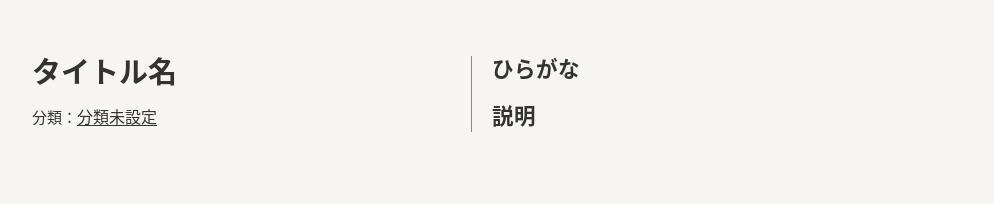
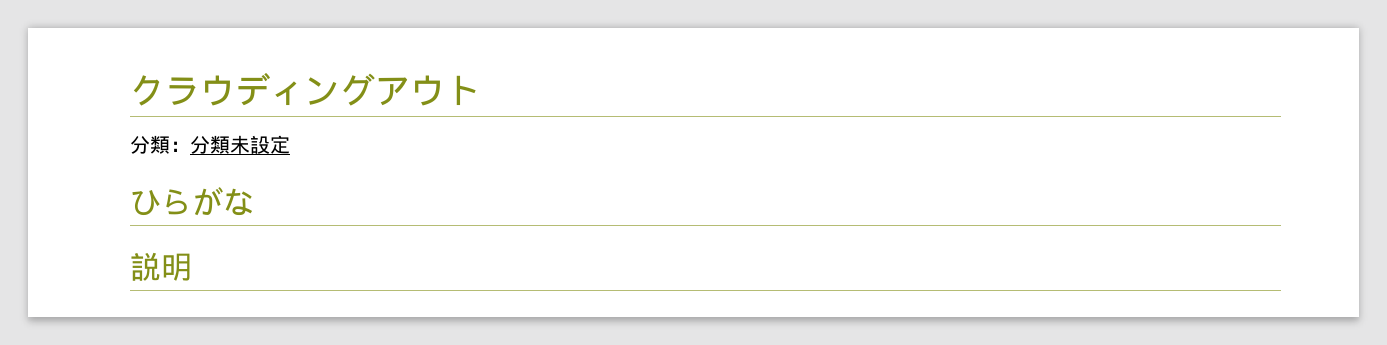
- タイトル名
+ クラウディングアウト

